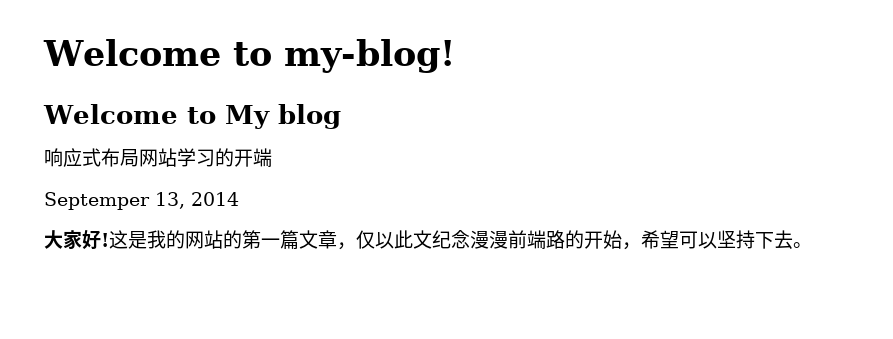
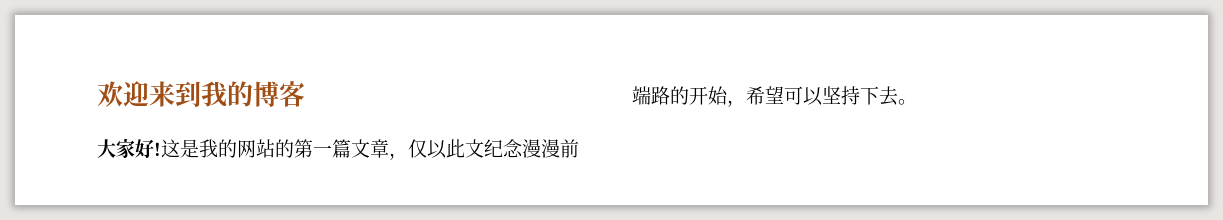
- Welcome to my-blog!
- Welcome to My blog
- 响应式布局网站学习的开端
- Septemper 13, 2014
+ 欢迎来到我的博客

